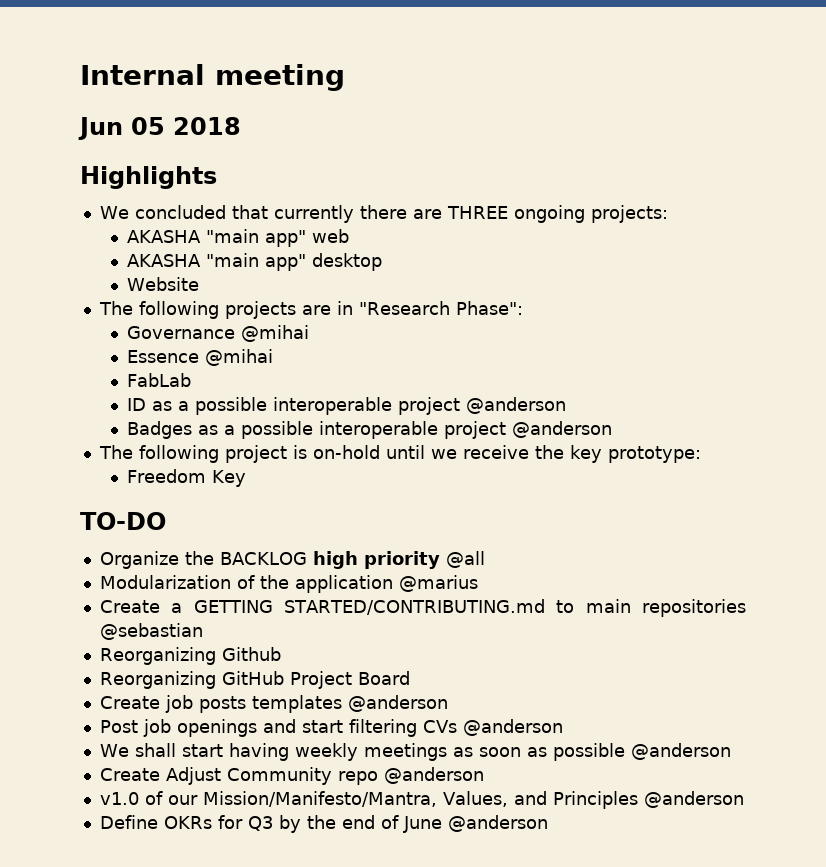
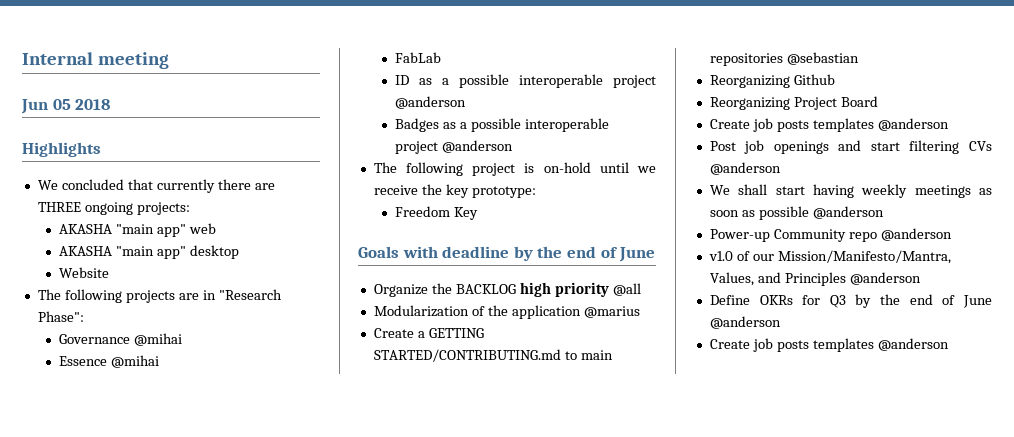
- TO-DO
+ Goals with deadline by the end of June
- Reorganizing GitHub Project Board
+ Reorganizing Project Board
- Create Adjust Community repo @anderson
+ Power-up Community repo @anderson
  Define OKRs for Q3 by the end of June @anderson
+ Create job posts templates @anderson

